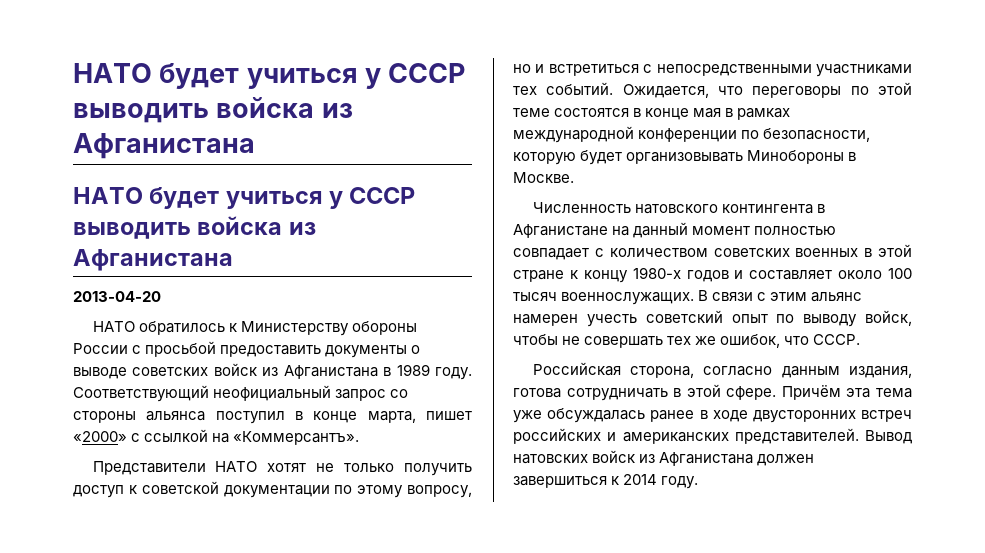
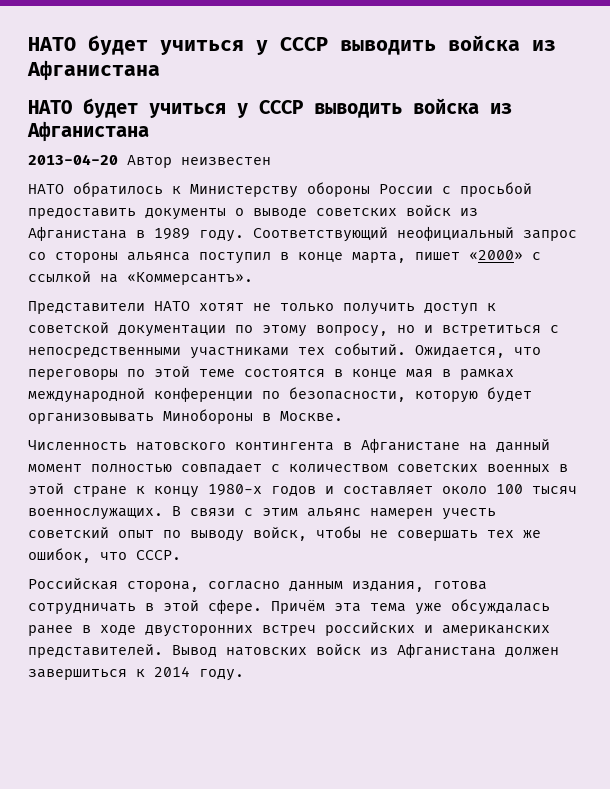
- 2013-04-20
+ 2013-04-20 Автор неизвестен

